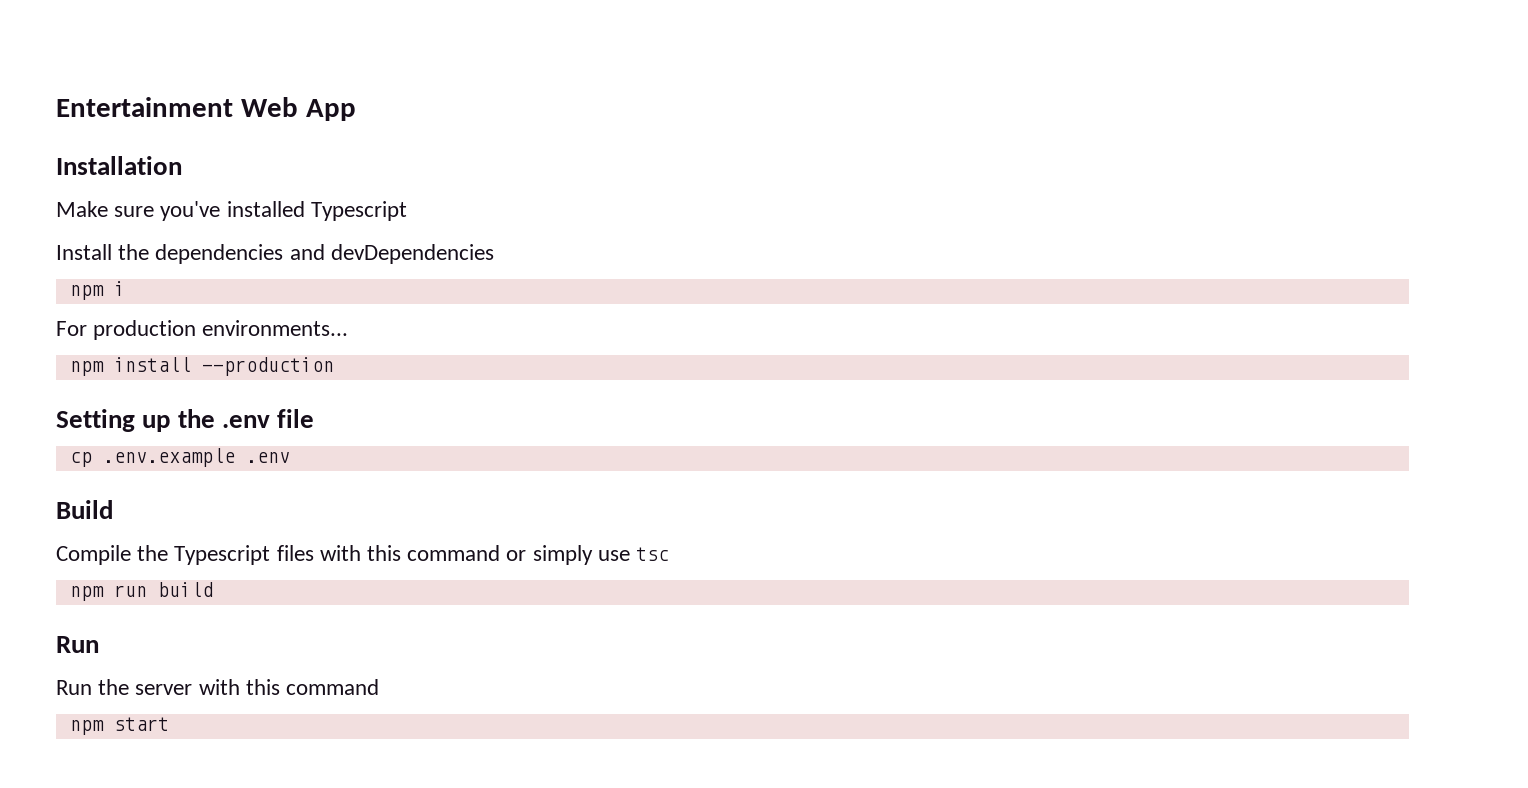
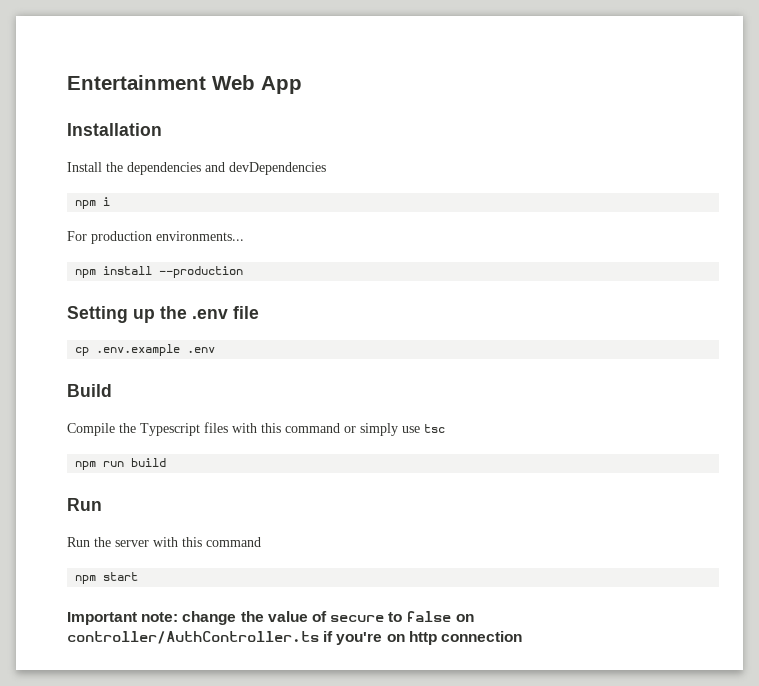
- Make sure you've installed Typescript
+ Important note: change the value of secure to false on controller/AuthController.ts if you're on http connection

